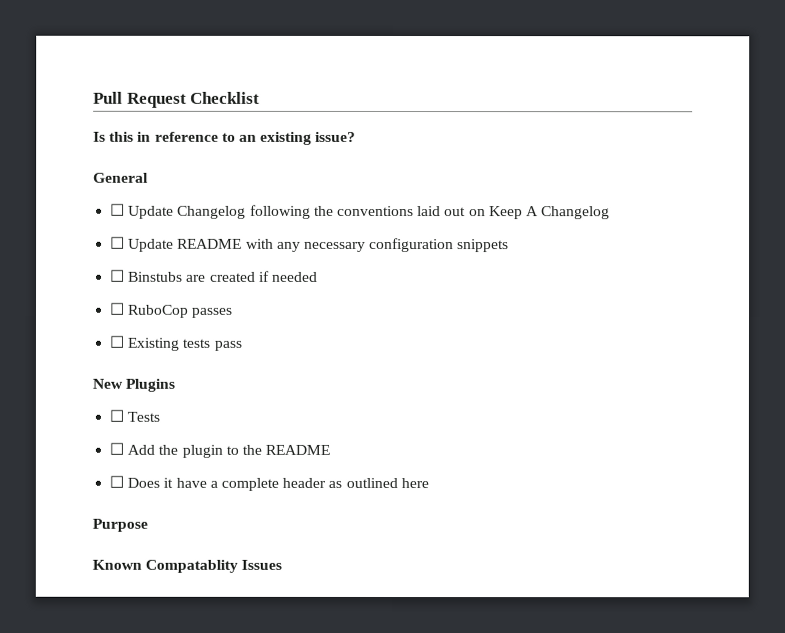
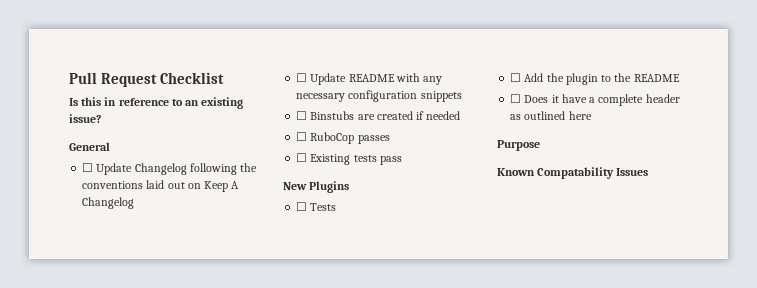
- Known Compatablity Issues
+ Known Compatability Issues

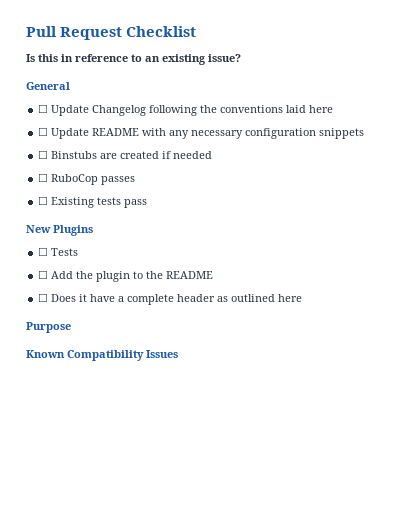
- ☐ Update Changelog following the conventions laid out on Keep A Changelog
+ ☐ Update Changelog following the conventions laid here
- Known Compatability Issues
+ Known Compatibility Issues

